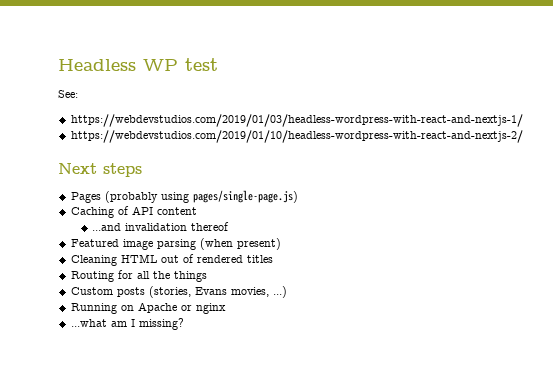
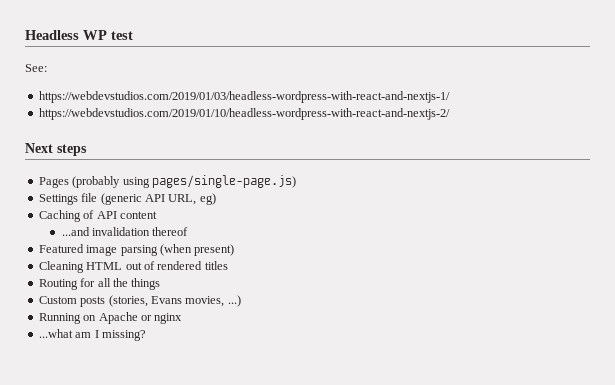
+ Settings file (generic API URL, eg)

